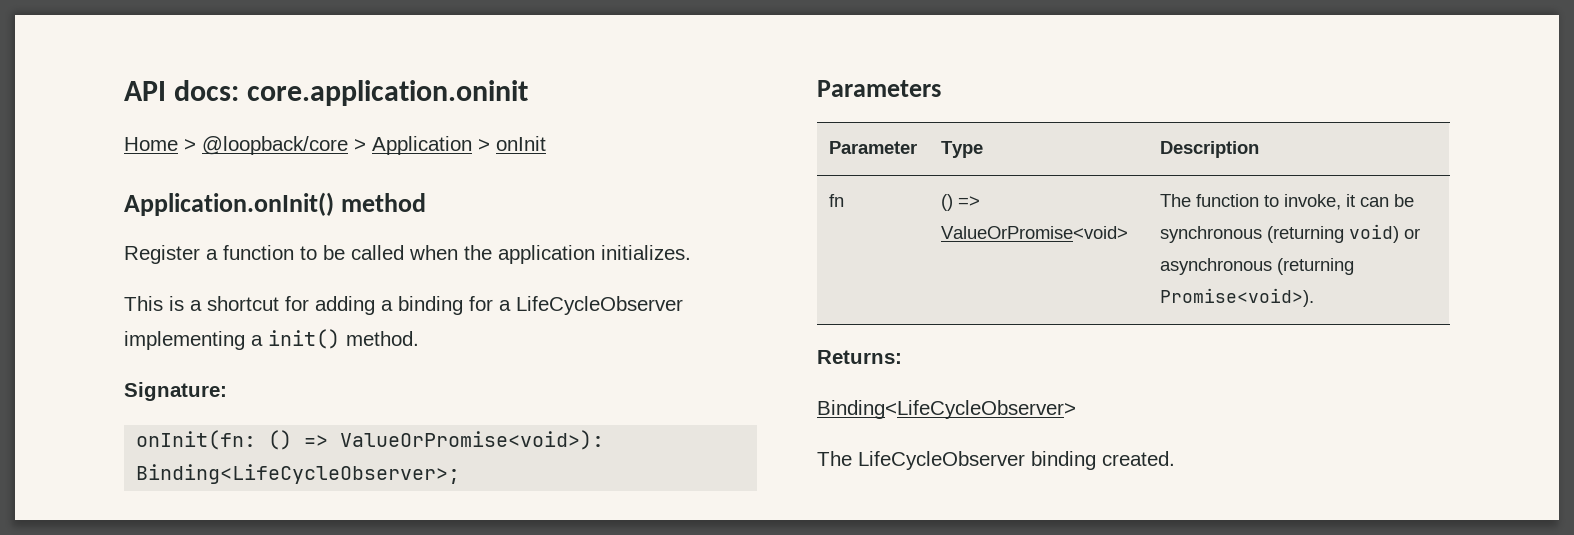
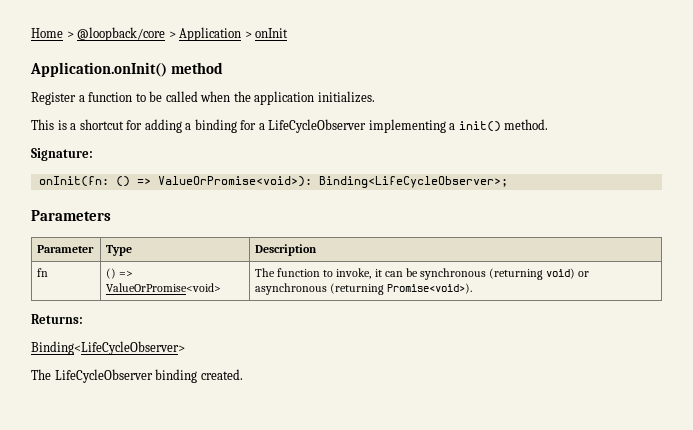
- API docs: core.application.oninit

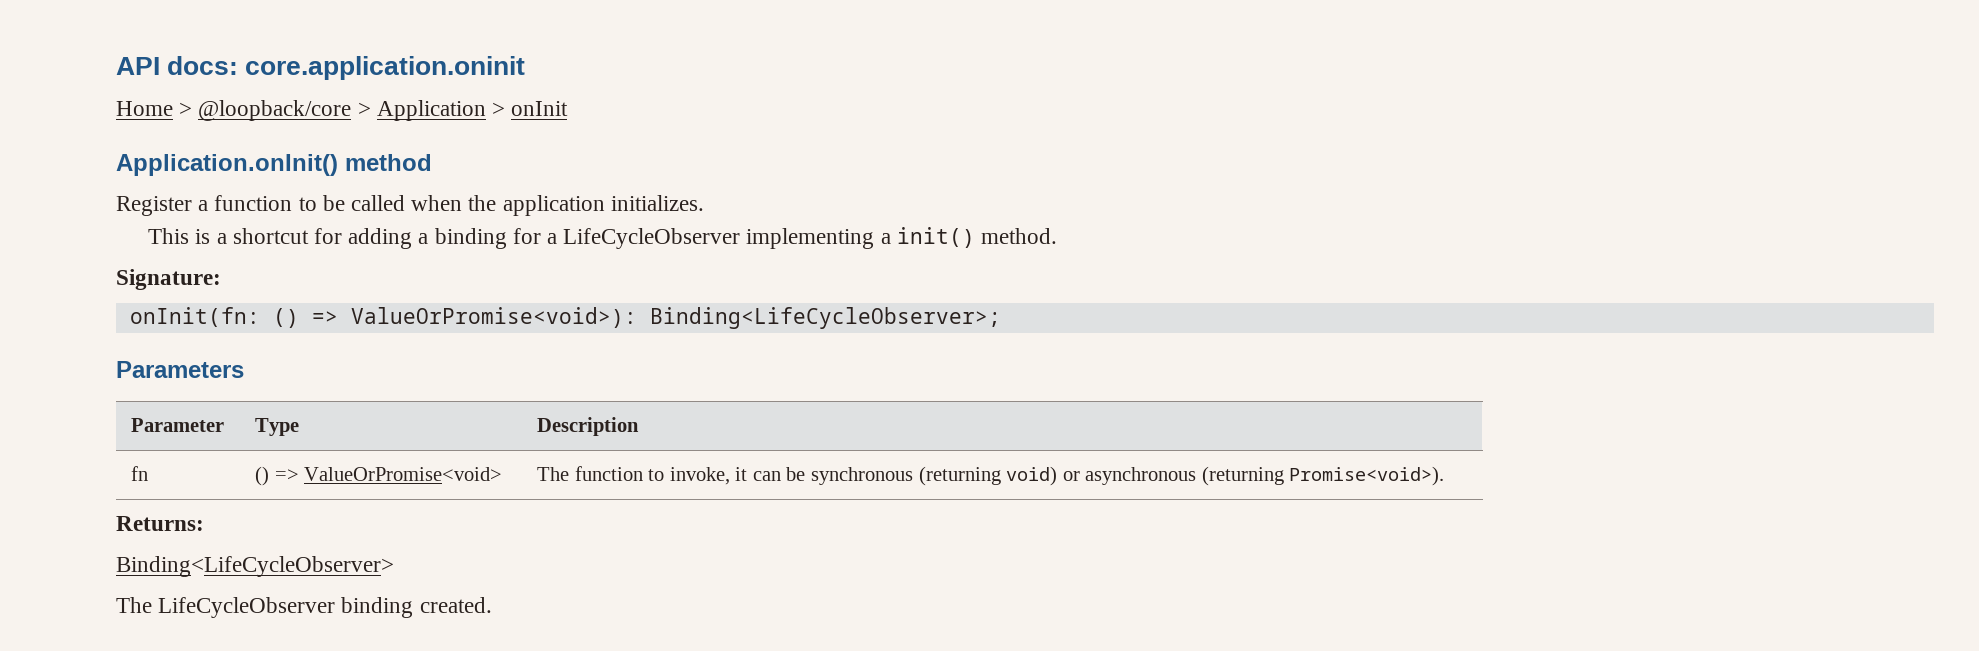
+ API docs: core.application.oninit

